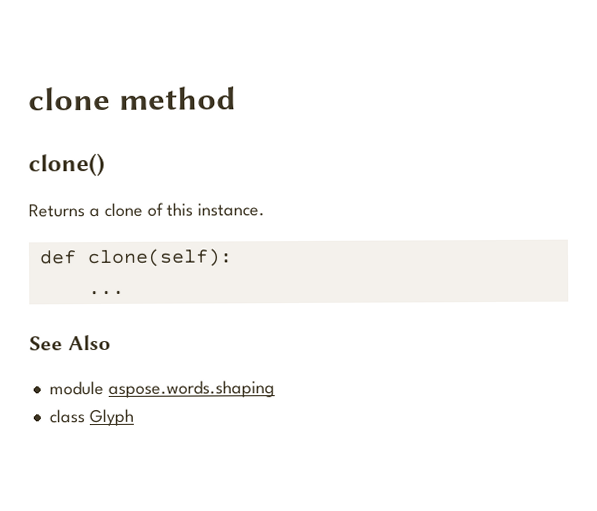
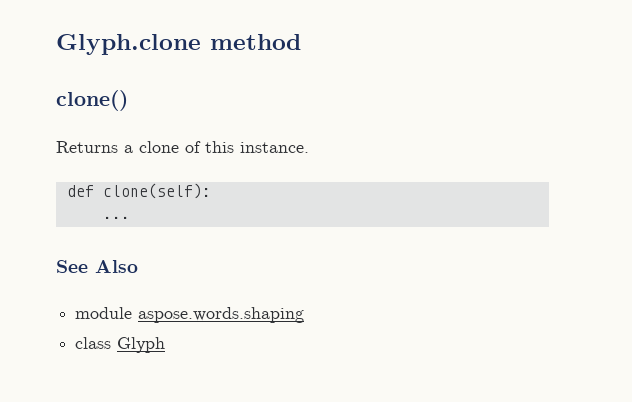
- clone method
+ Glyph.clone method

